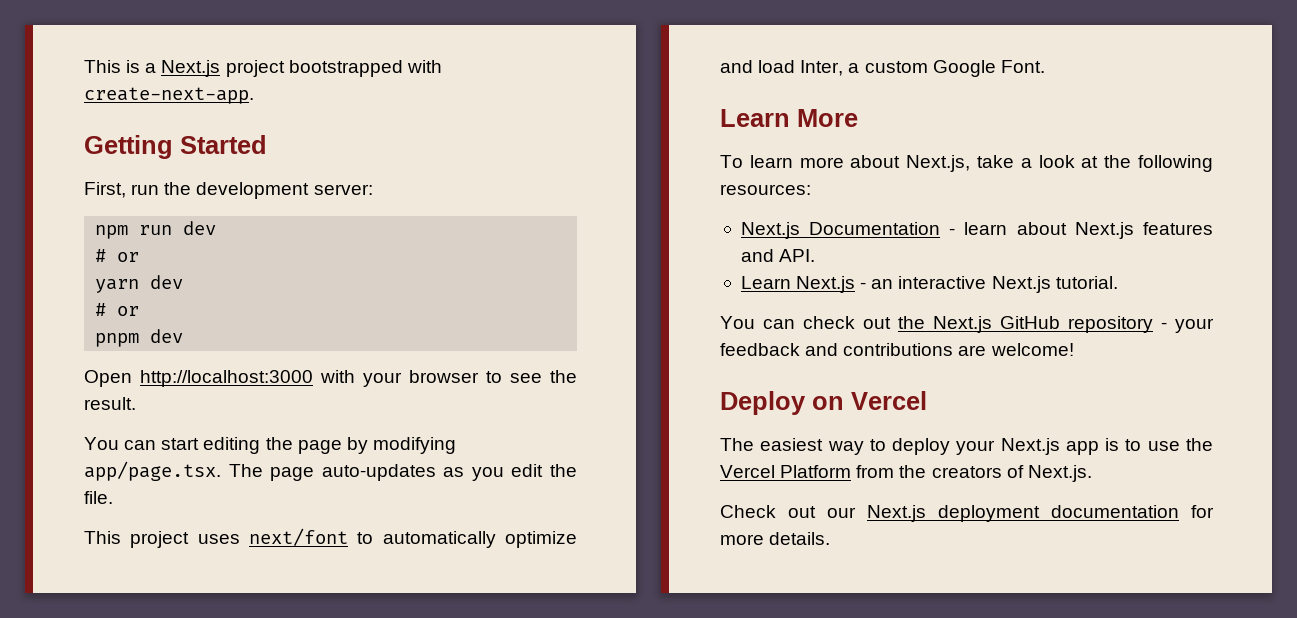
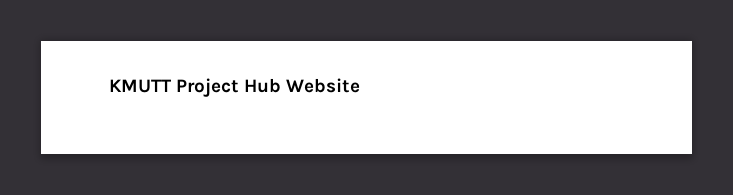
- This is a Next.js project bootstrapped with create-next-app.
- Getting Started
- First, run the development server:
- npm run dev
- # or
- yarn dev
- # or
- pnpm dev
- Open http://localhost:3000 with your browser to see the result.
- You can start editing the page by modifying app/page.tsx. The page auto-updates as you edit the file.
- This project uses next/font to automatically optimize and load Inter, a custom Google Font.
- Learn More
- To learn more about Next.js, take a look at the following resources:
- Next.js Documentation - learn about Next.js features and API.
- Learn Next.js - an interactive Next.js tutorial.
- You can check out the Next.js GitHub repository - your feedback and contributions are welcome!
- Deploy on Vercel
- The easiest way to deploy your Next.js app is to use the Vercel Platform from the creators of Next.js.
- Check out our Next.js deployment documentation for more details.
+ KMUTT Project Hub Website

